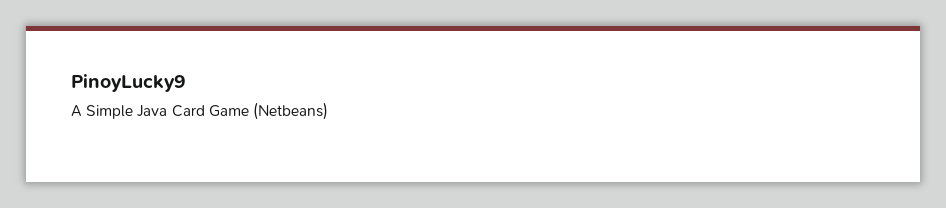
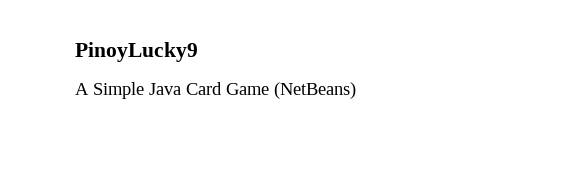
- A Simple Java Card Game (Netbeans)
+ A Simple Java Card Game (NetBeans)

